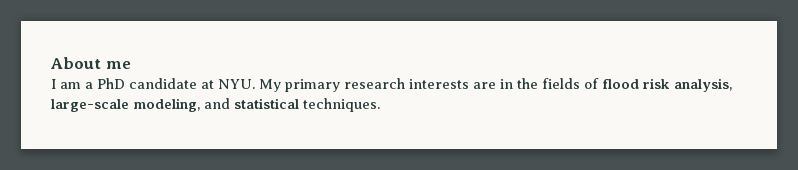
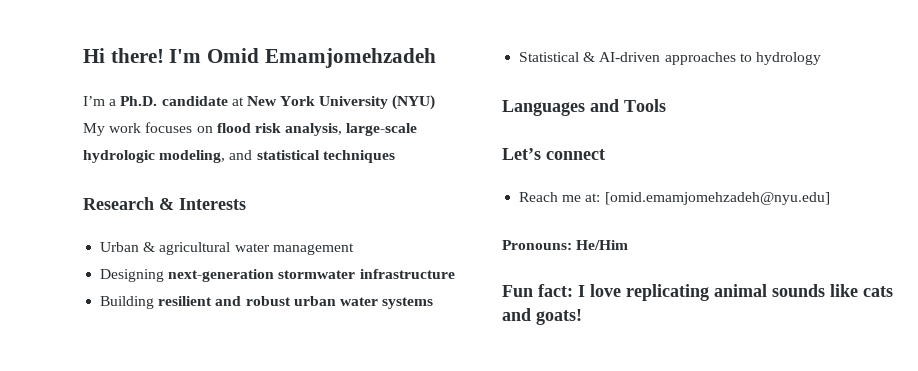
- About me
- I am a PhD candidate at NYU. My primary research interests are in the fields of flood risk analysis, large-scale modeling, and statistical techniques.
+ Hi there! I'm Omid Emamjomehzadeh
+ I’m a Ph.D. candidate at New York University (NYU)
+ My work focuses on flood risk analysis, large-scale hydrologic modeling, and statistical techniques
+ Research & Interests
+ Urban & agricultural water management
+ Designing next-generation stormwater infrastructure
+ Building resilient and robust urban water systems
+ Statistical & AI-driven approaches to hydrology
+ Languages and Tools
+ Let’s connect
+ Reach me at: [omid.emamjomehzadeh@nyu.edu]
+ Pronouns: He/Him
+ Fun fact: I love replicating animal sounds like cats and goats!

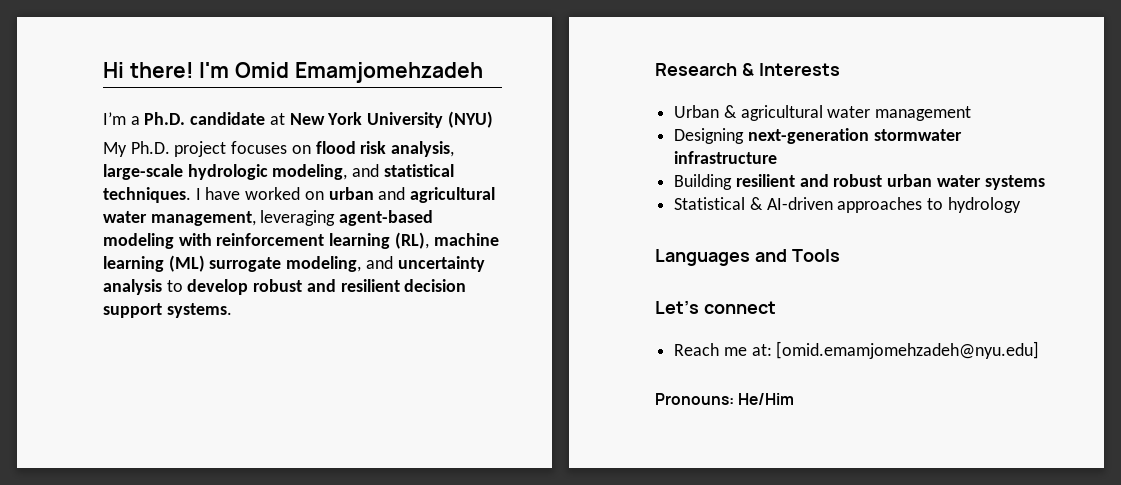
- My work focuses on flood risk analysis, large-scale hydrologic modeling, and statistical techniques
+ My Ph.D. project focuses on flood risk analysis, large-scale hydrologic modeling, and statistical techniques. I have worked on urban and agricultural water management, leveraging agent-based modeling with reinforcement learning (RL), machine learning (ML) surrogate modeling, and uncertainty analysis to develop robust and resilient decision support systems.
- Fun fact: I love replicating animal sounds like cats and goats!

